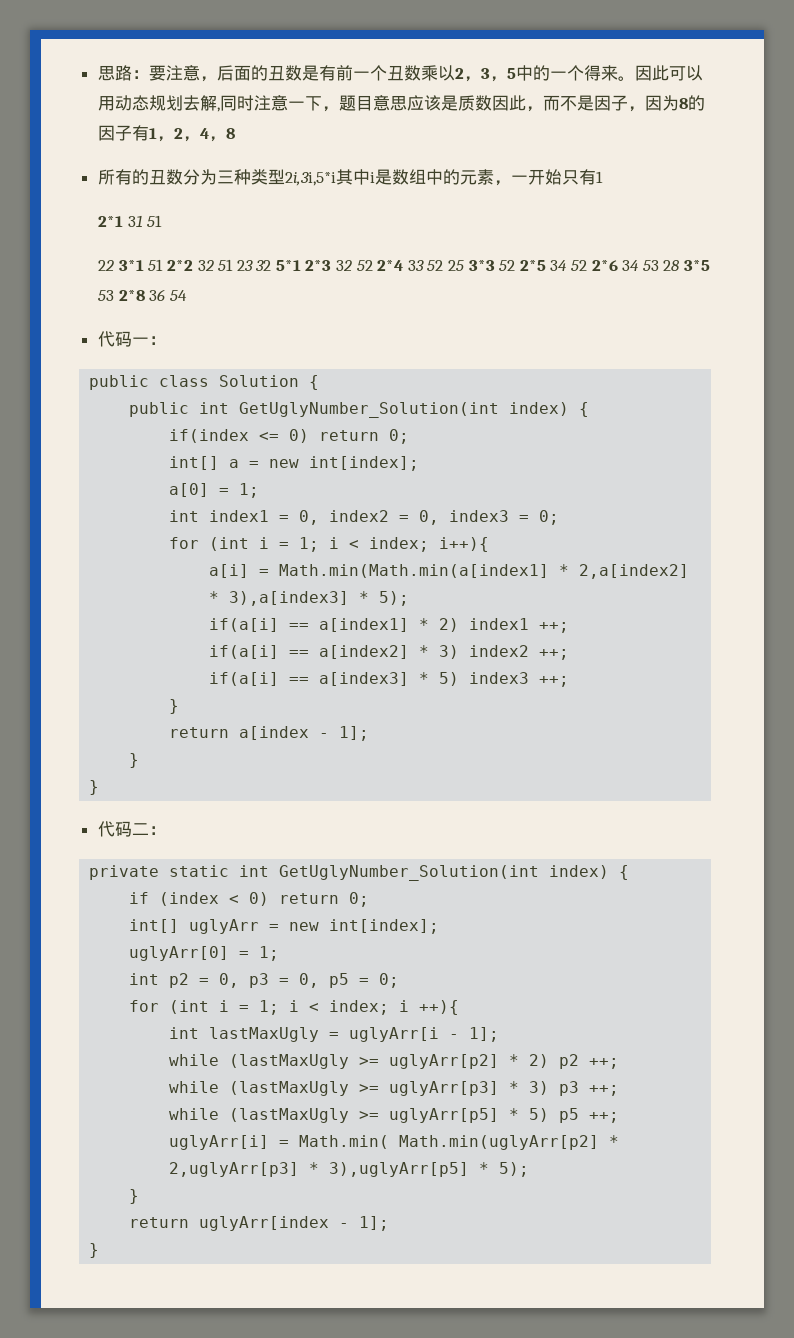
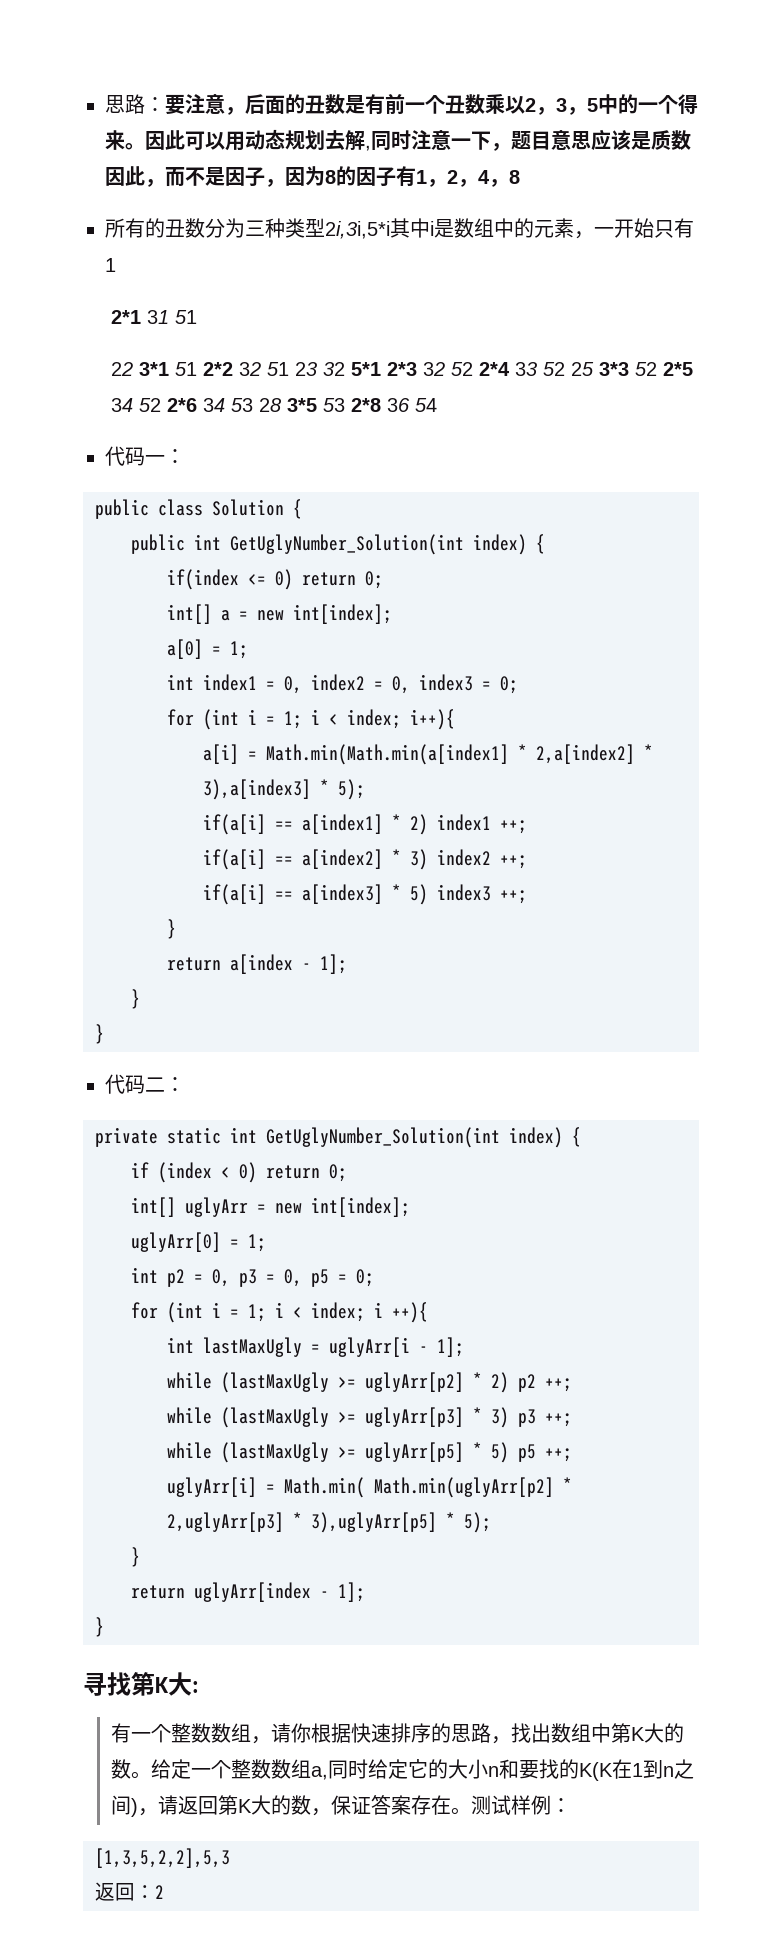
+ 寻找第K大:
+ 有一个整数数组，请你根据快速排序的思路，找出数组中第K大的数。给定一个整数数组a,同时给定它的大小n和要找的K(K在1到n之间)，请返回第K大的数，保证答案存在。测试样例：
+ [1,3,5,2,2],5,3
+ 返回：2

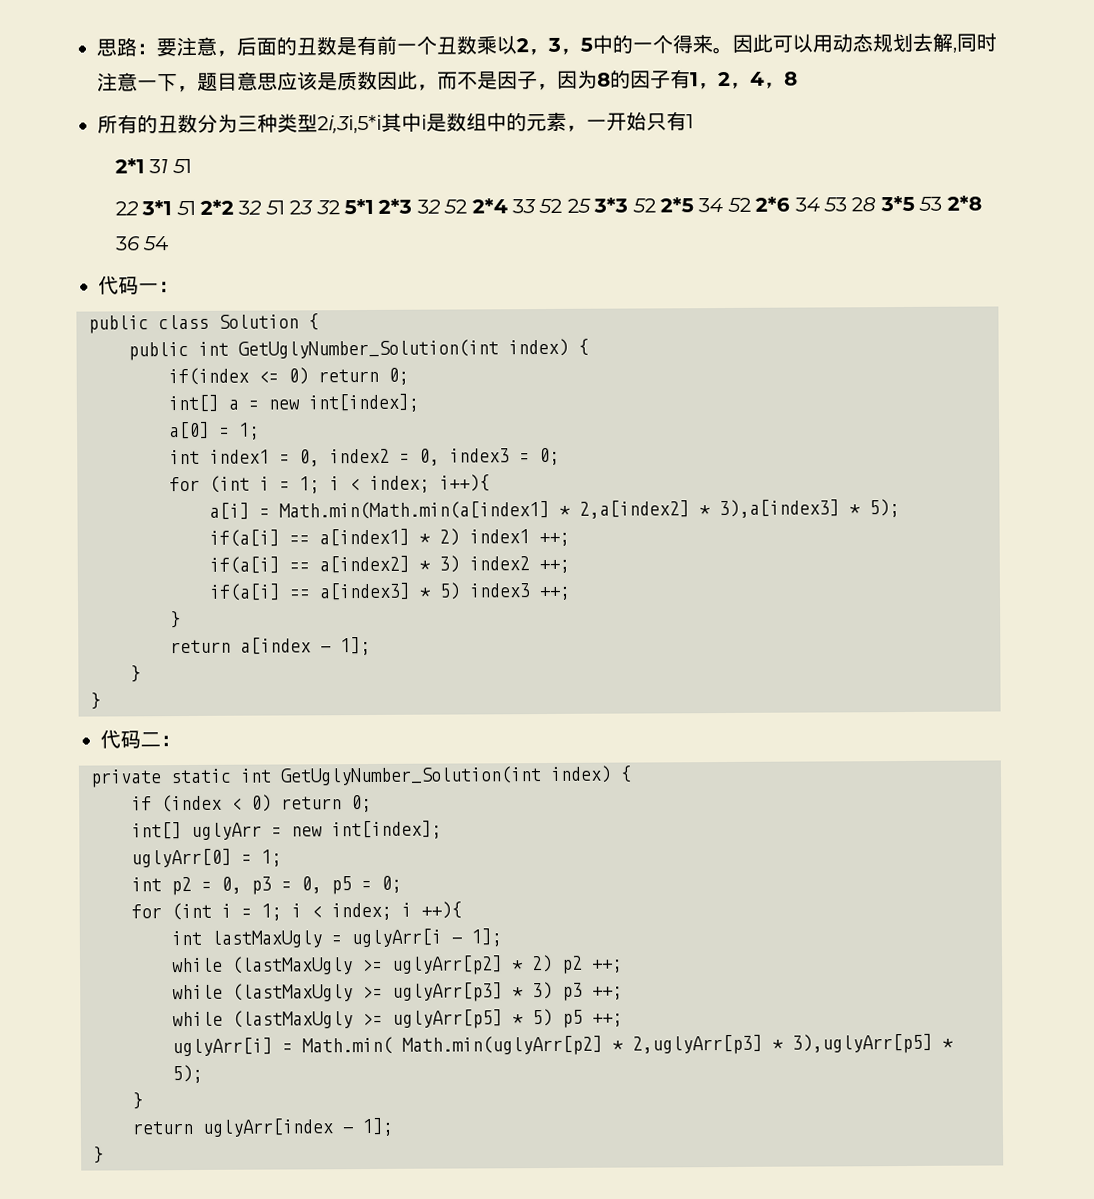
- 寻找第K大:
- 有一个整数数组，请你根据快速排序的思路，找出数组中第K大的数。给定一个整数数组a,同时给定它的大小n和要找的K(K在1到n之间)，请返回第K大的数，保证答案存在。测试样例：
- [1,3,5,2,2],5,3
- 返回：2

